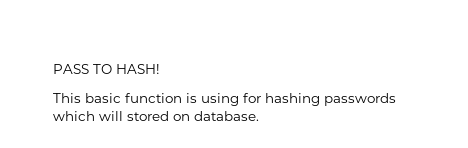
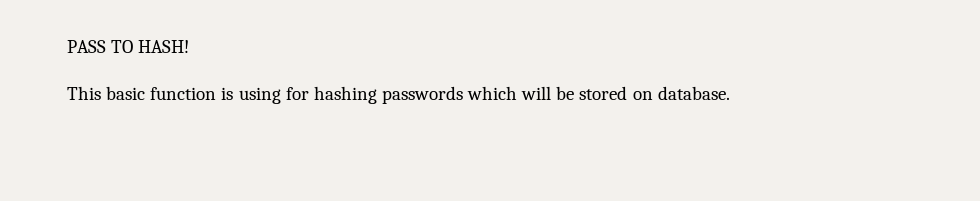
- This basic function is using for hashing passwords which will stored on database.
+ This basic function is using for hashing passwords which will be stored on database.

